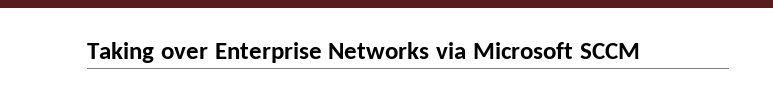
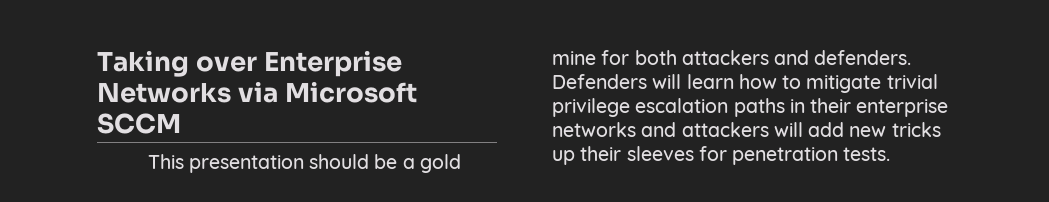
+ This presentation should be a gold mine for both attackers and defenders. Defenders will learn how to mitigate trivial privilege escalation paths in their enterprise networks and attackers will add new tricks up their sleeves for penetration tests.

